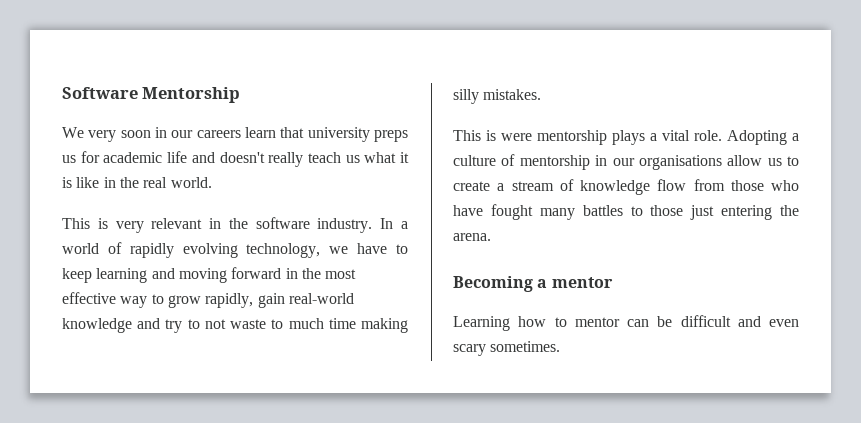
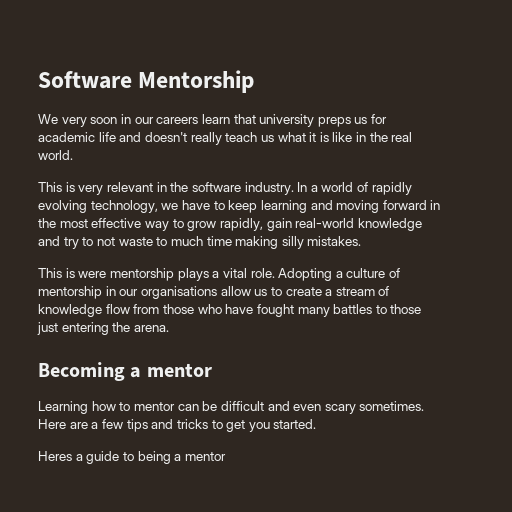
+ Here are a few tips and tricks to get you started.
+ Heres a guide to being a mentor

